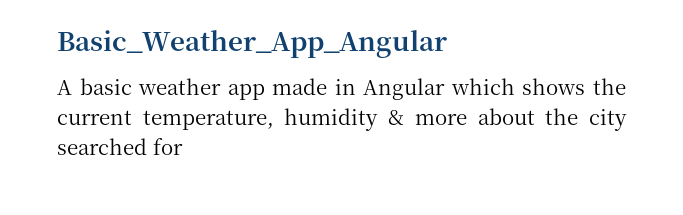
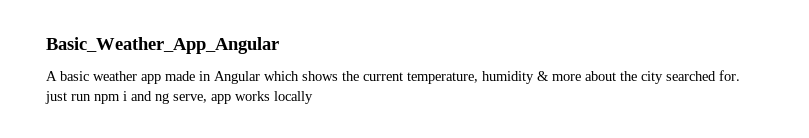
- A basic weather app made in Angular which shows the current temperature, humidity & more about the city searched for
+ A basic weather app made in Angular which shows the current temperature, humidity & more about the city searched for. just run npm i and ng serve, app works locally

